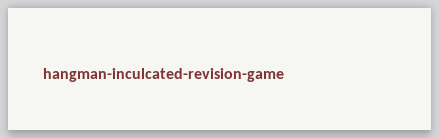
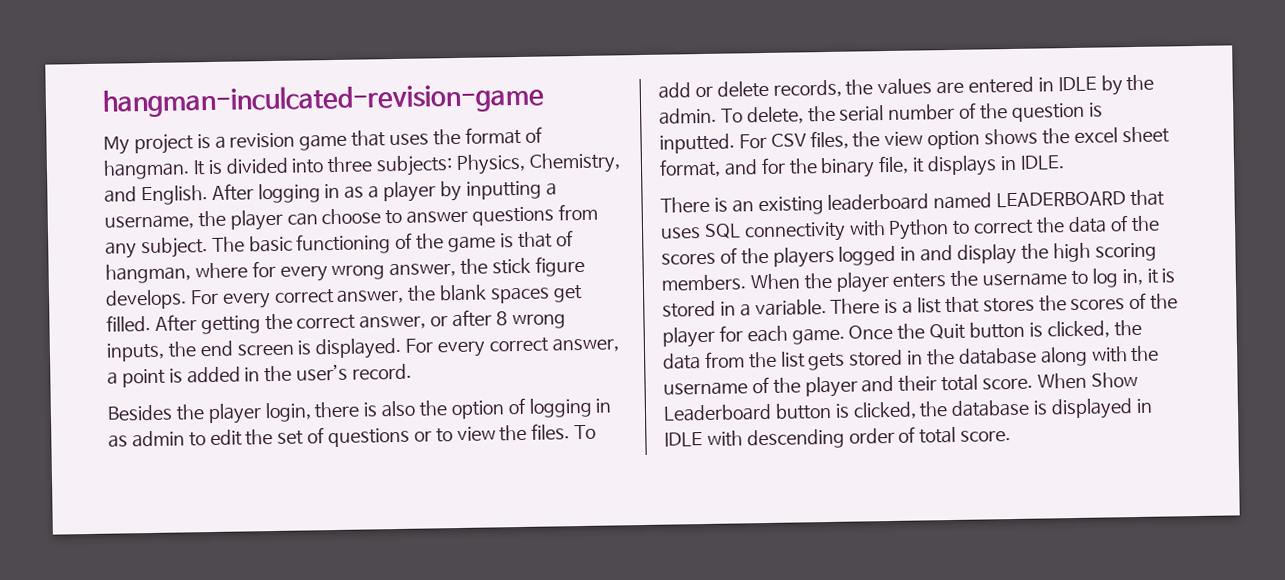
+ My project is a revision game that uses the format of hangman. It is divided into three subjects: Physics, Chemistry, and English. After logging in as a player by inputting a username, the player can choose to answer questions from any subject. The basic functioning of the game is that of hangman, where for every wrong answer, the stick figure develops. For every correct answer, the blank spaces get filled. After getting the correct answer, or after 8 wrong inputs, the end screen is displayed. For every correct answer, a point is added in the user’s record.
+ Besides the player login, there is also the option of logging in as admin to edit the set of questions or to view the files. To add or delete records, the values are entered in IDLE by the admin. To delete, the serial number of the question is inputted. For CSV files, the view option shows the excel sheet format, and for the binary file, it displays in IDLE.
+ There is an existing leaderboard named LEADERBOARD that uses SQL connectivity with Python to correct the data of the scores of the players logged in and display the high scoring members. When the player enters the username to log in, it is stored in a variable. There is a list that stores the scores of the player for each game. Once the Quit button is clicked, the data from the list gets stored in the database along with the username of the player and their total score. When Show Leaderboard button is clicked, the database is displayed in IDLE with descending order of total score.

